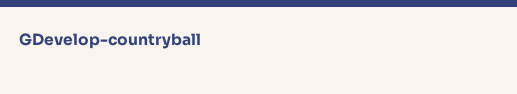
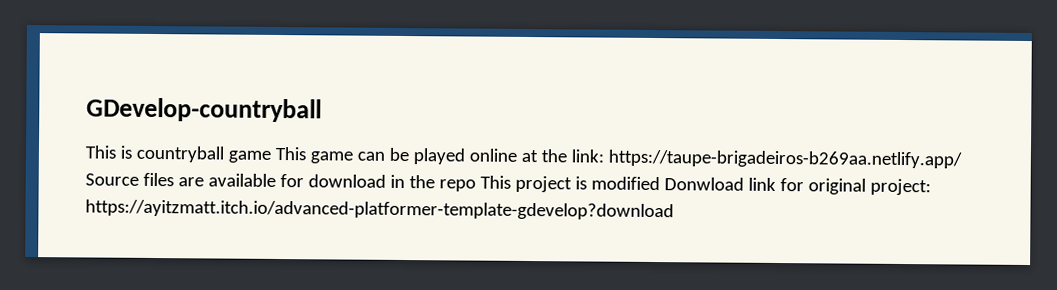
+ This is countryball game This game can be played online at the link: https://taupe-brigadeiros-b269aa.netlify.app/ Source files are available for download in the repo This project is modified Donwload link for original project: https://ayitzmatt.itch.io/advanced-platformer-template-gdevelop?download

